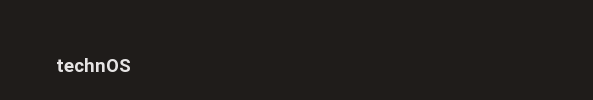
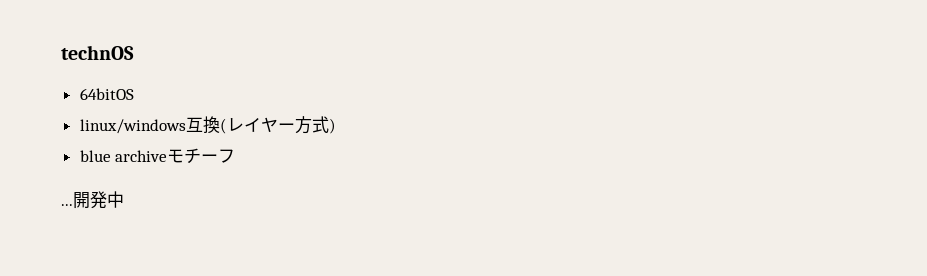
+ 64bitOS
+ linux/windows互換(レイヤー方式)
+ blue archiveモチーフ
+ ...開発中

